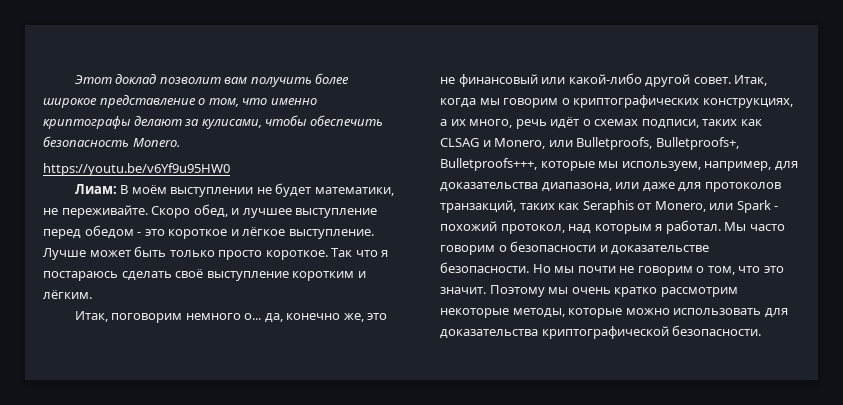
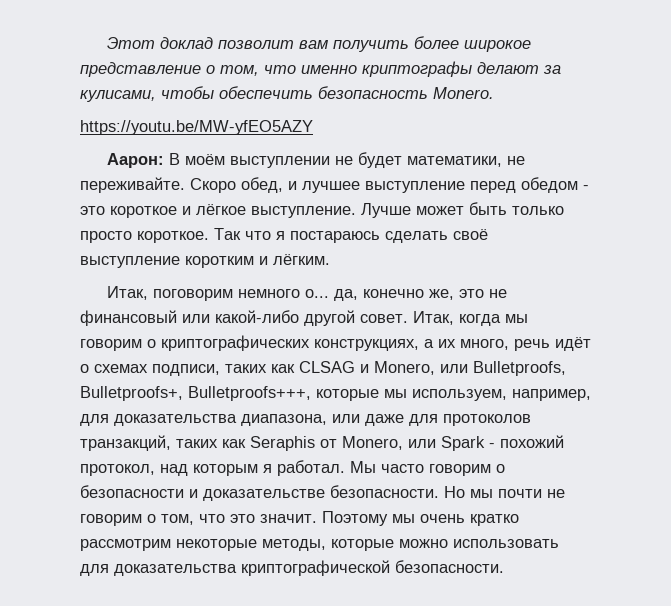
- https://youtu.be/v6Yf9u95HW0
- Лиам: В моём выступлении не будет математики, не переживайте.
+ https://youtu.be/MW-yfEO5AZY
+ Аарон: В моём выступлении не будет математики, не переживайте.

